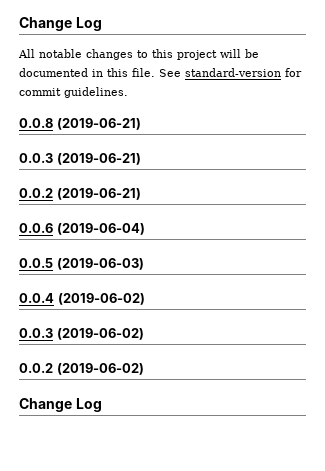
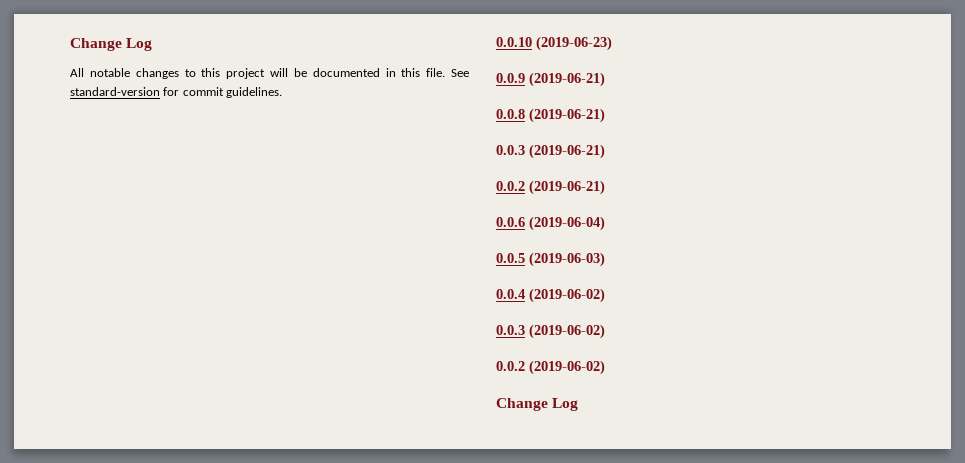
+ 0.0.10 (2019-06-23)
+ 0.0.9 (2019-06-21)

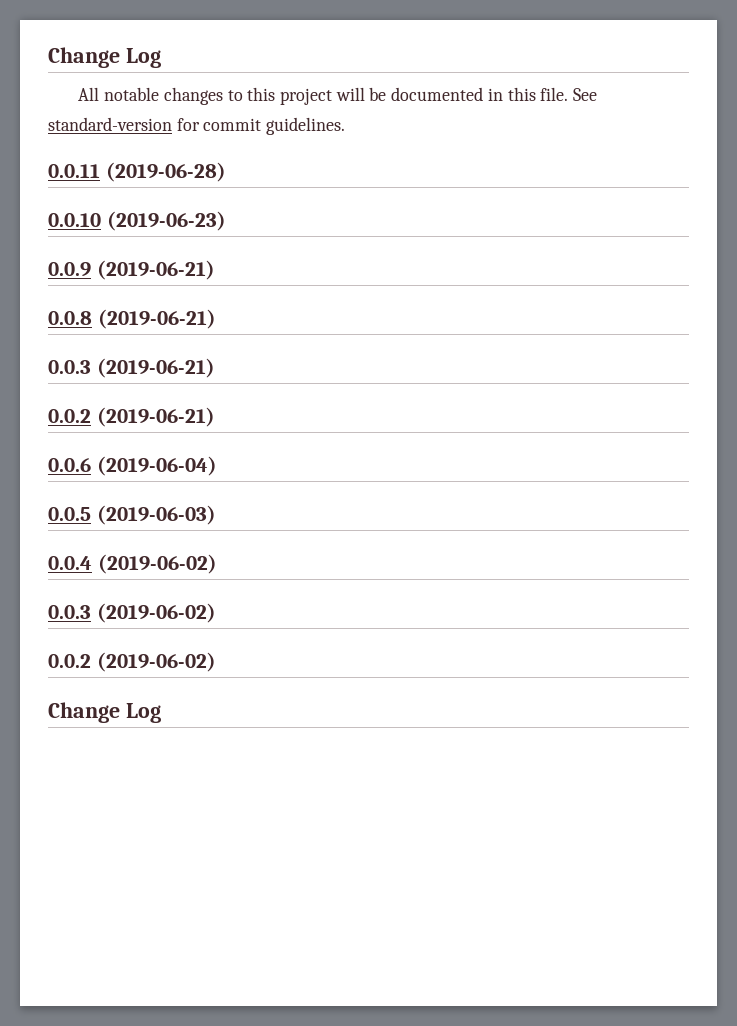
+ 0.0.11 (2019-06-28)

